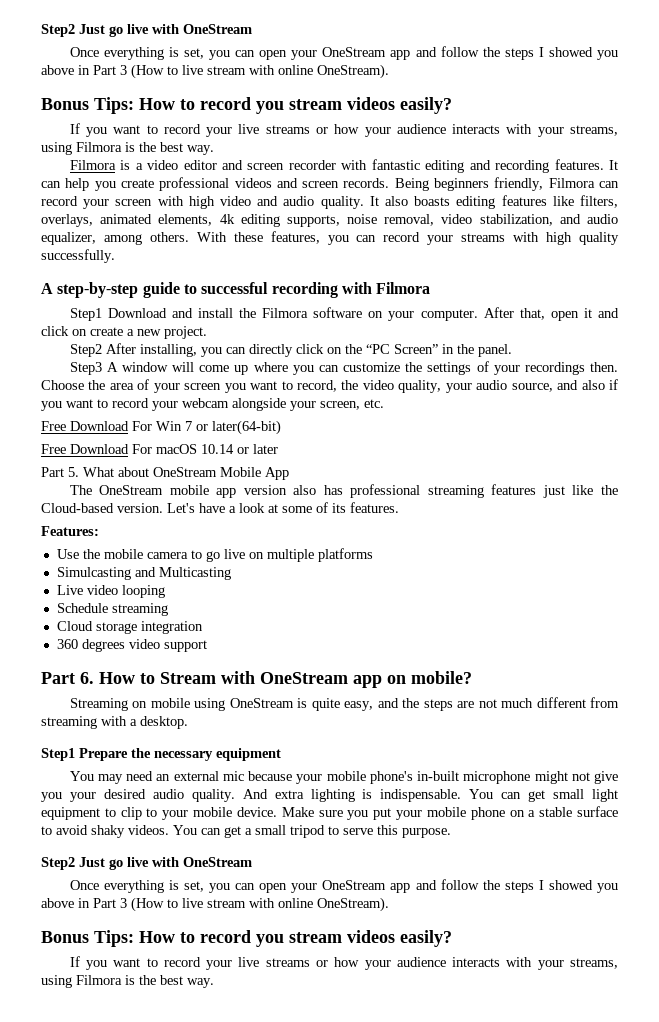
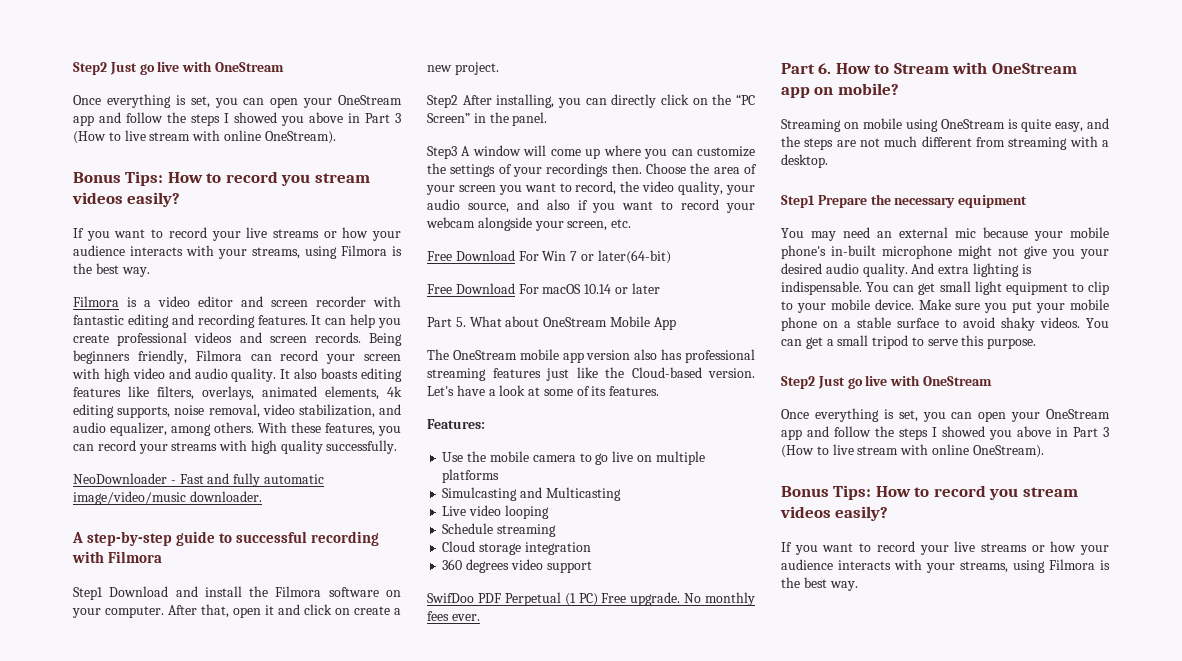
+ NeoDownloader - Fast and fully automatic image/video/music downloader.
+ SwifDoo PDF Perpetual (1 PC) Free upgrade. No monthly fees ever.

